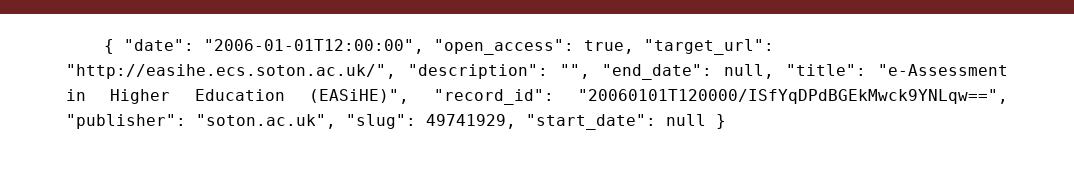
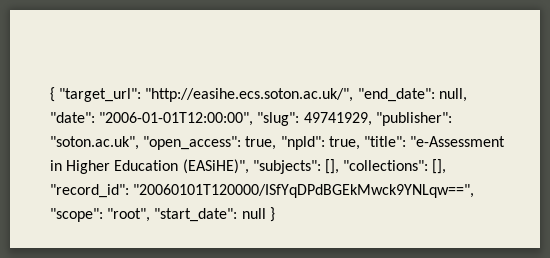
- { "date": "2006-01-01T12:00:00", "open_access": true, "target_url": "http://easihe.ecs.soton.ac.uk/", "description": "", "end_date": null, "title": "e-Assessment in Higher Education (EASiHE)", "record_id": "20060101T120000/ISfYqDPdBGEkMwck9YNLqw==", "publisher": "soton.ac.uk", "slug": 49741929, "start_date": null }
+ { "target_url": "http://easihe.ecs.soton.ac.uk/", "end_date": null, "date": "2006-01-01T12:00:00", "slug": 49741929, "publisher": "soton.ac.uk", "open_access": true, "npld": true, "title": "e-Assessment in Higher Education (EASiHE)", "subjects": [], "collections": [], "record_id": "20060101T120000/ISfYqDPdBGEkMwck9YNLqw==", "scope": "root", "start_date": null }

